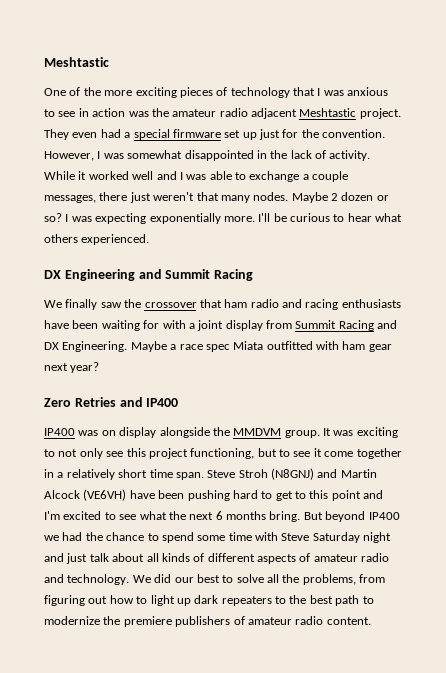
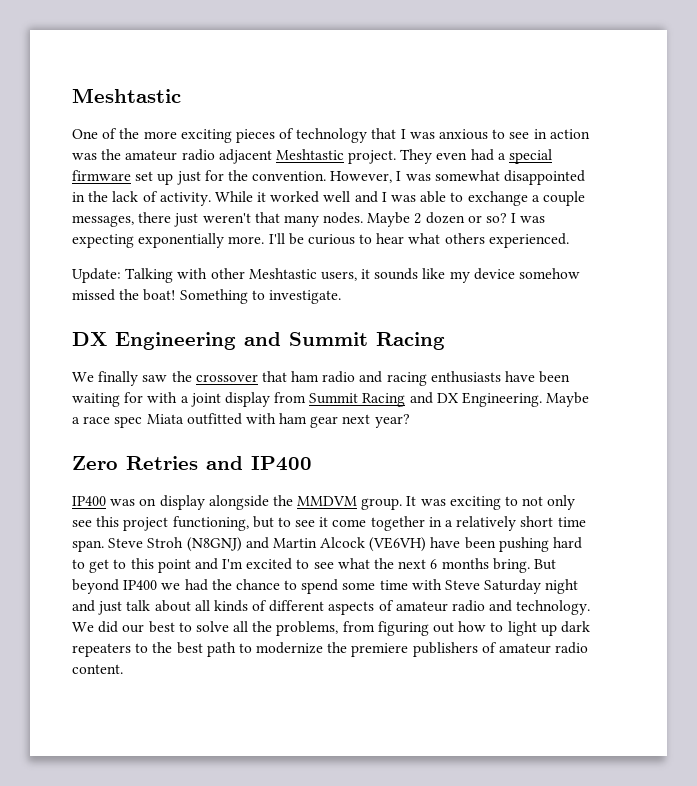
+ Update: Talking with other Meshtastic users, it sounds like my device somehow missed the boat! Something to investigate.

